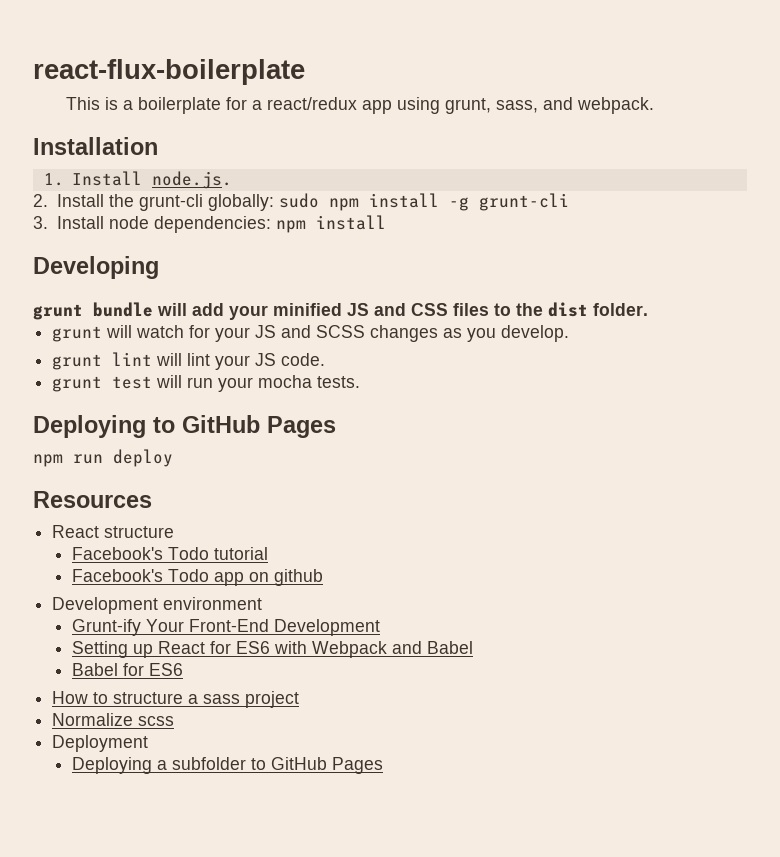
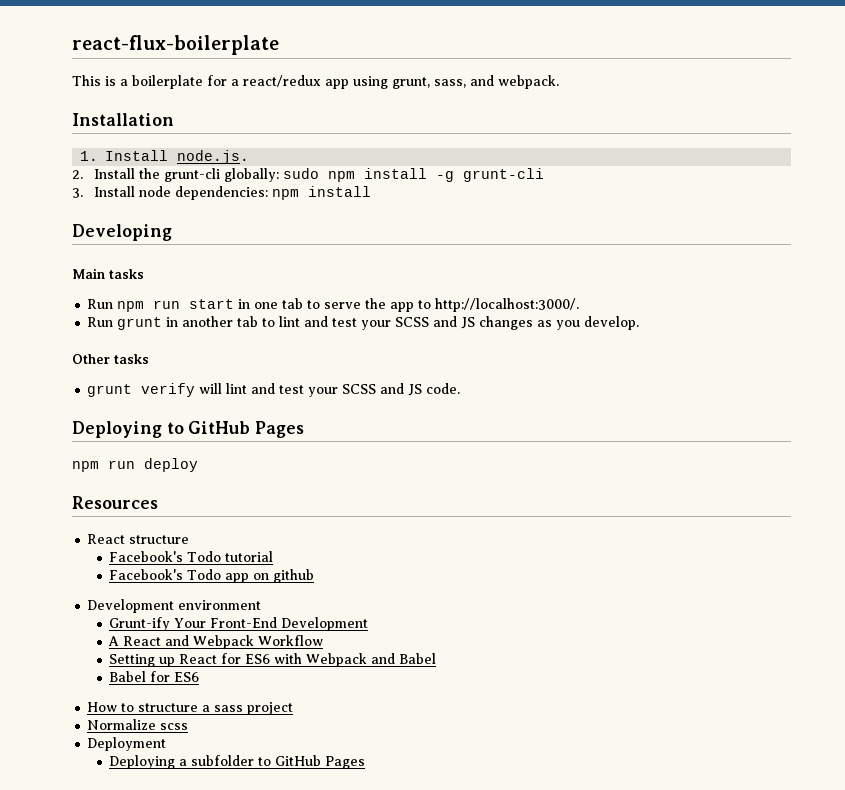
- grunt bundle will add your minified JS and CSS files to the dist folder.
- grunt will watch for your JS and SCSS changes as you develop.
+ Main tasks
+ Run npm run start in one tab to serve the app to http://localhost:3000/.
+ Run grunt in another tab to lint and test your SCSS and JS changes as you develop.
- grunt lint will lint your JS code.
- grunt test will run your mocha tests.
+ Other tasks
+ grunt verify will lint and test your SCSS and JS code.
+ A React and Webpack Workflow

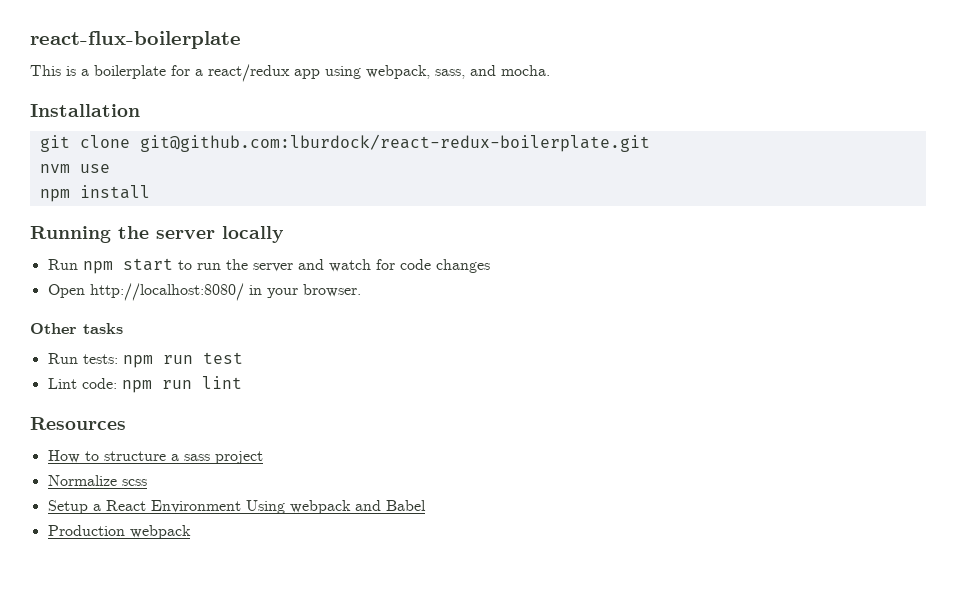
- This is a boilerplate for a react/redux app using grunt, sass, and webpack.
+ This is a boilerplate for a react/redux app using webpack, sass, and mocha.
- 1. Install node.js.
- 2. Install the grunt-cli globally: sudo npm install -g grunt-cli
- 3. Install node dependencies: npm install
- Developing
- Main tasks
- Run npm run start in one tab to serve the app to http://localhost:3000/.
- Run grunt in another tab to lint and test your SCSS and JS changes as you develop.
+ git clone git@github.com:lburdock/react-redux-boilerplate.git
+ nvm use
+ npm install
+ Running the server locally
+ Run npm start to run the server and watch for code changes
+ Open http://localhost:8080/ in your browser.
  Other tasks
- grunt verify will lint and test your SCSS and JS code.
- Deploying to GitHub Pages
- npm run deploy
+ Run tests: npm run test
+ Lint code: npm run lint
  Resources
- React structure
- Facebook's Todo tutorial
- Facebook's Todo app on github
- Development environment
- Grunt-ify Your Front-End Development
- A React and Webpack Workflow
- Setting up React for ES6 with Webpack and Babel
- Babel for ES6
- Deployment
- Deploying a subfolder to GitHub Pages
+ Setup a React Environment Using webpack and Babel
+ Production webpack

